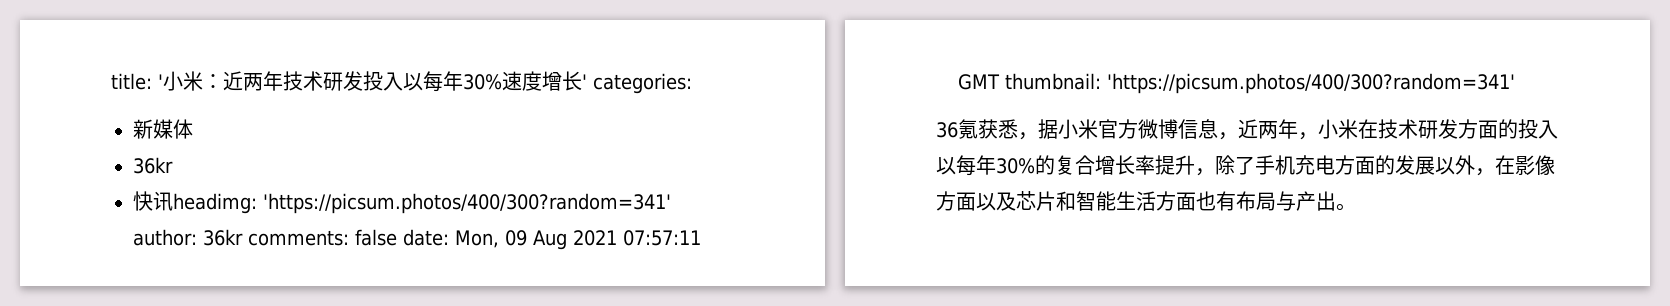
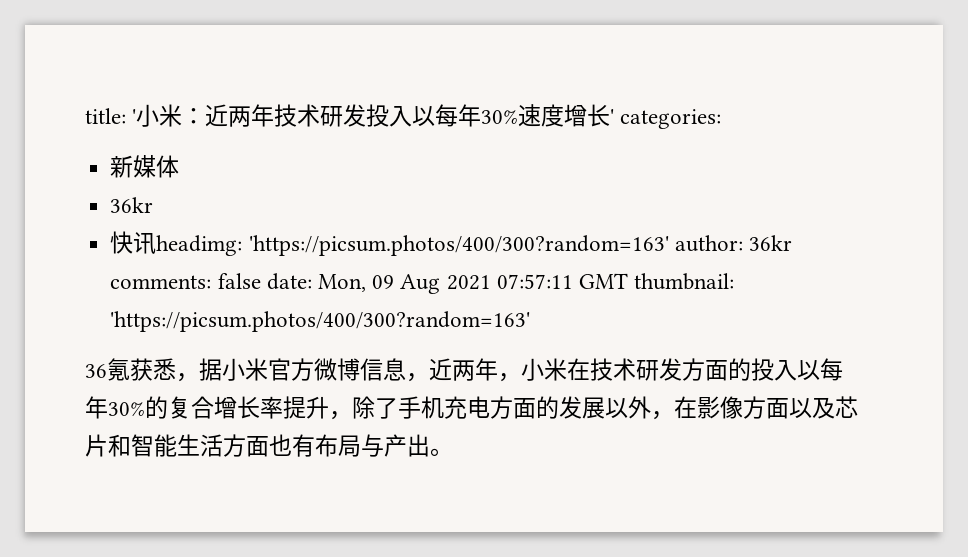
- 快讯headimg: 'https://picsum.photos/400/300?random=341' author: 36kr comments: false date: Mon, 09 Aug 2021 07:57:11 GMT thumbnail: 'https://picsum.photos/400/300?random=341'
+ 快讯headimg: 'https://picsum.photos/400/300?random=163' author: 36kr comments: false date: Mon, 09 Aug 2021 07:57:11 GMT thumbnail: 'https://picsum.photos/400/300?random=163'

